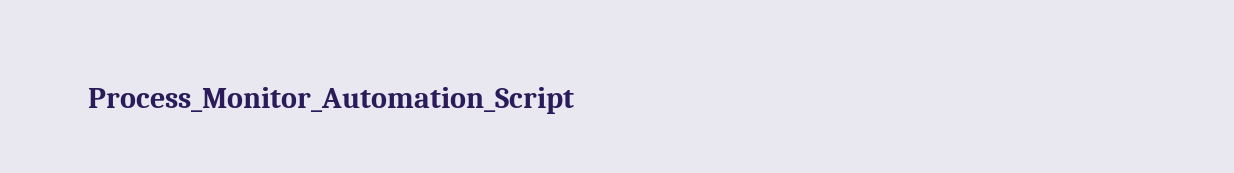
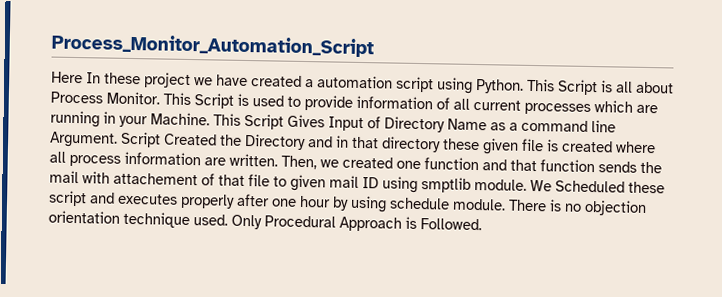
+ Here In these project we have created a automation script using Python. This Script is all about Process Monitor. This Script is used to provide information of all current processes which are running in your Machine. This Script Gives Input of Directory Name as a command line Argument. Script Created the Directory and in that directory these given file is created where all process information are written. Then, we created one function and that function sends the mail with attachement of that file to given mail ID using smptlib module. We Scheduled these script and executes properly after one hour by using schedule module. There is no objection orientation technique used. Only Procedural Approach is Followed.

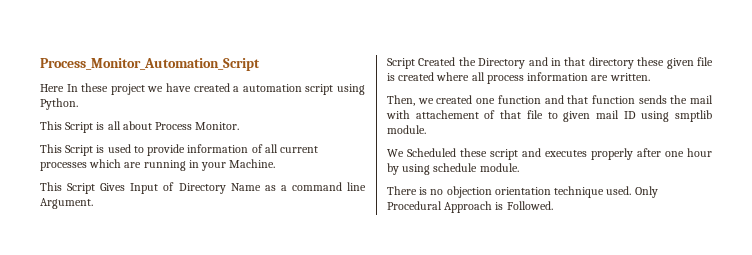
- Here In these project we have created a automation script using Python. This Script is all about Process Monitor. This Script is used to provide information of all current processes which are running in your Machine. This Script Gives Input of Directory Name as a command line Argument. Script Created the Directory and in that directory these given file is created where all process information are written. Then, we created one function and that function sends the mail with attachement of that file to given mail ID using smptlib module. We Scheduled these script and executes properly after one hour by using schedule module. There is no objection orientation technique used.
+ Here In these project we have created a automation script using Python.
+ This Script is all about Process Monitor.
+ This Script is used to provide information of all current processes which are running in your Machine.
+ This Script Gives Input of Directory Name as a command line Argument.
+ Script Created the Directory and in that directory these given file is created where all process information are written.
+ Then, we created one function and that function sends the mail with attachement of that file to given mail ID using smptlib module.
+ We Scheduled these script and executes properly after one hour by using schedule module.
+ There is no objection orientation technique used.

